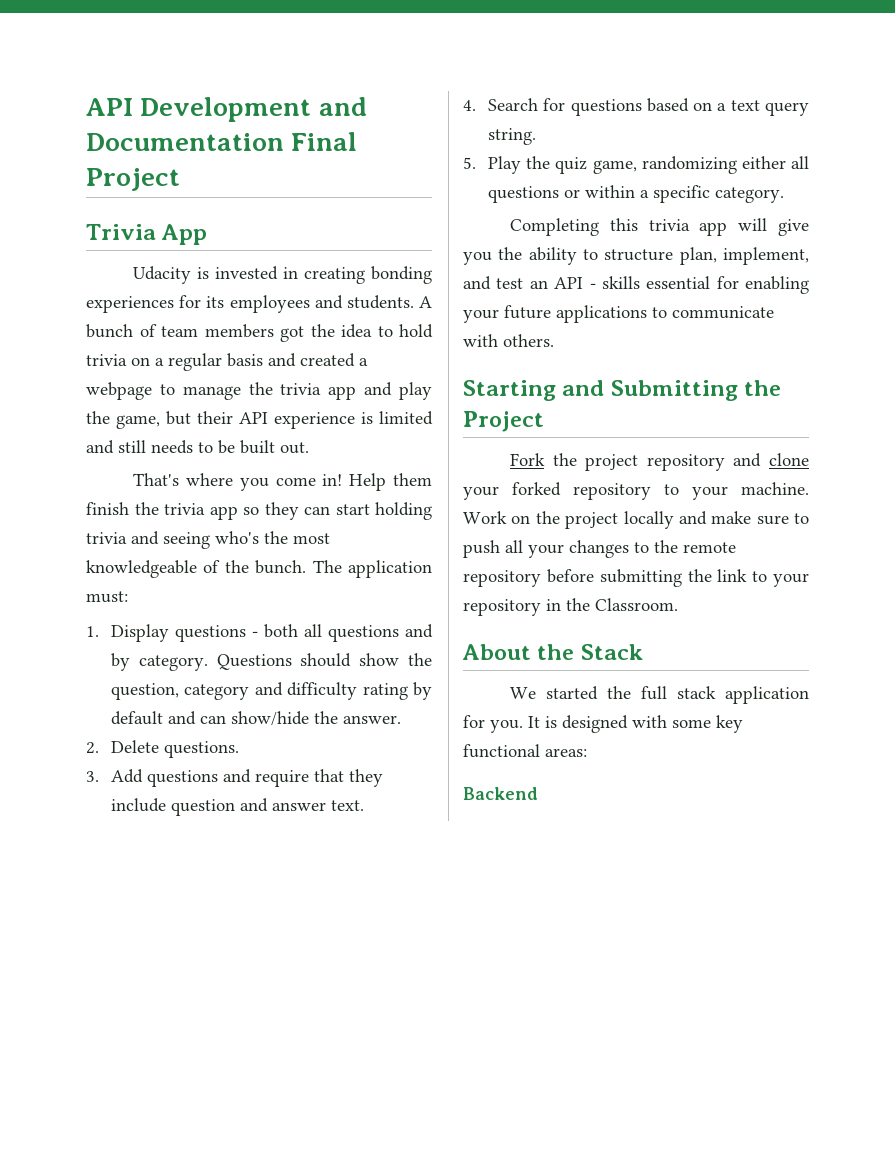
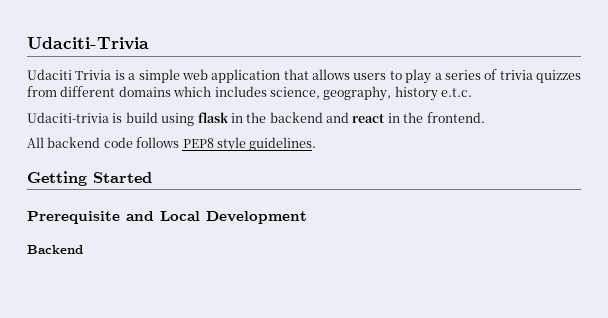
- API Development and Documentation Final Project
- Trivia App
- Udacity is invested in creating bonding experiences for its employees and students. A bunch of team members got the idea to hold trivia on a regular basis and created a webpage to manage the trivia app and play the game, but their API experience is limited and still needs to be built out.
- That's where you come in! Help them finish the trivia app so they can start holding trivia and seeing who's the most knowledgeable of the bunch. The application must:
- 1. Display questions - both all questions and by category. Questions should show the question, category and difficulty rating by default and can show/hide the answer.
- 2. Delete questions.
- 3. Add questions and require that they include question and answer text.
- 4. Search for questions based on a text query string.
- 5. Play the quiz game, randomizing either all questions or within a specific category.
- Completing this trivia app will give you the ability to structure plan, implement, and test an API - skills essential for enabling your future applications to communicate with others.
- Starting and Submitting the Project
- Fork the project repository and clone your forked repository to your machine. Work on the project locally and make sure to push all your changes to the remote repository before submitting the link to your repository in the Classroom.
- About the Stack
- We started the full stack application for you. It is designed with some key functional areas:
+ Udaciti-Trivia
+ Udaciti Trivia is a simple web application that allows users to play a series of trivia quizzes from different domains which includes science, geography, history e.t.c.
+ Udaciti-trivia is build using flask in the backend and react in the frontend.
+ All backend code follows PEP8 style guidelines.
+ Getting Started
+ Prerequisite and Local Development

